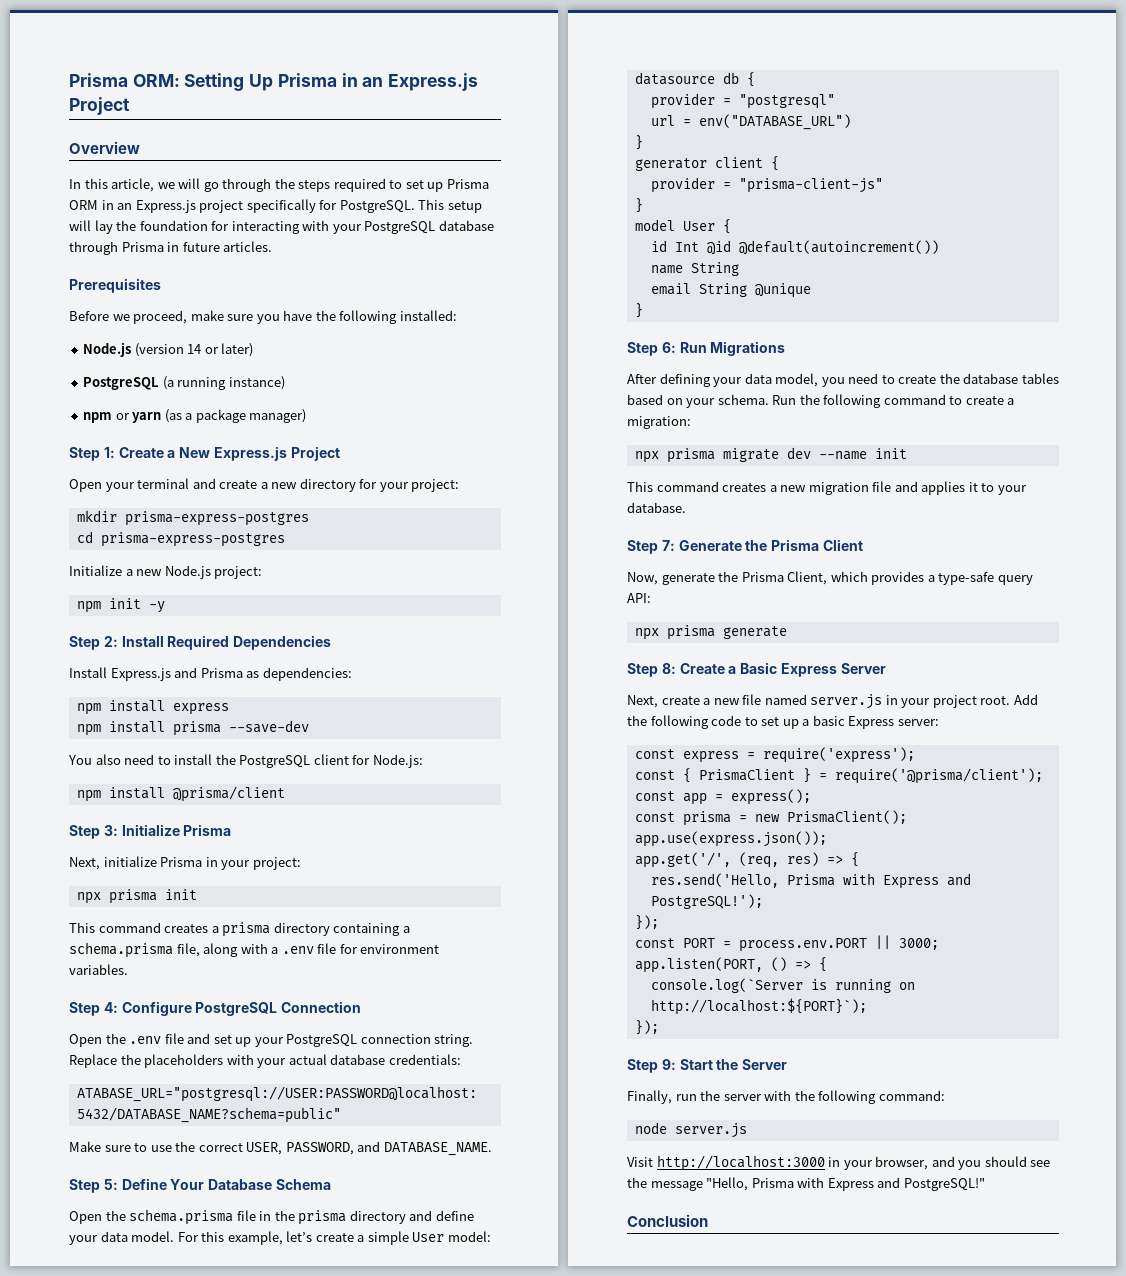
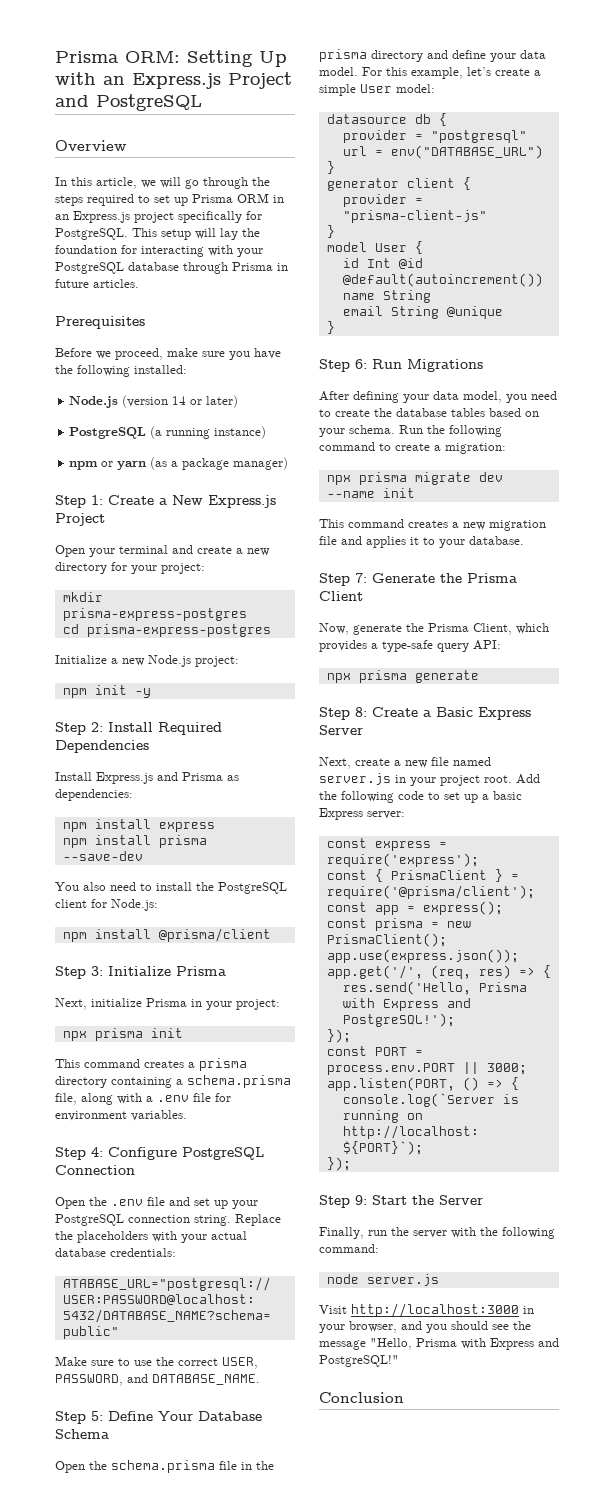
- Prisma ORM: Setting Up Prisma in an Express.js Project
+ Prisma ORM: Setting Up with an Express.js Project and PostgreSQL

